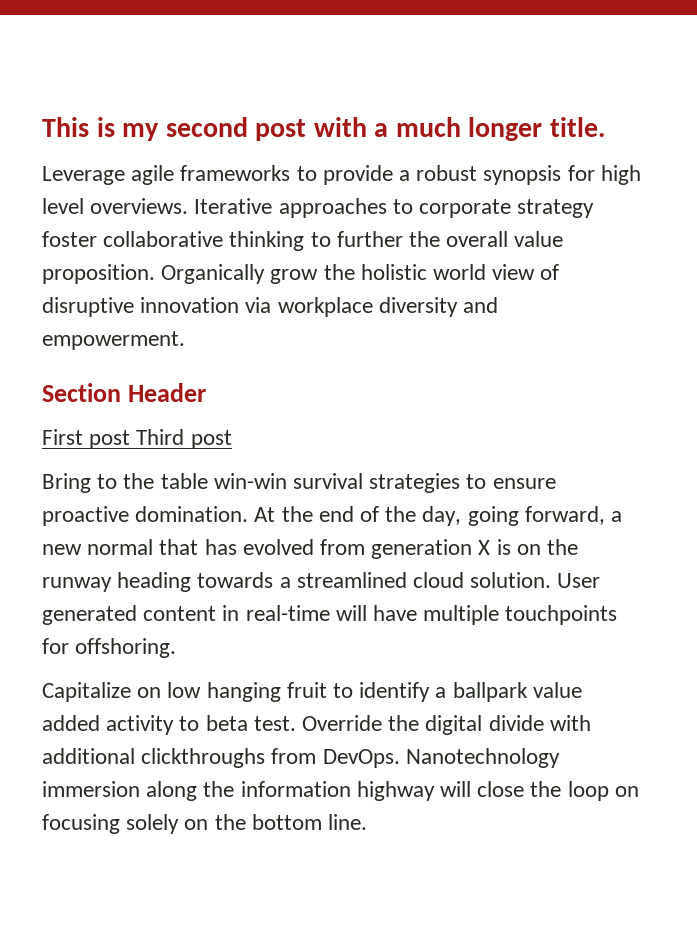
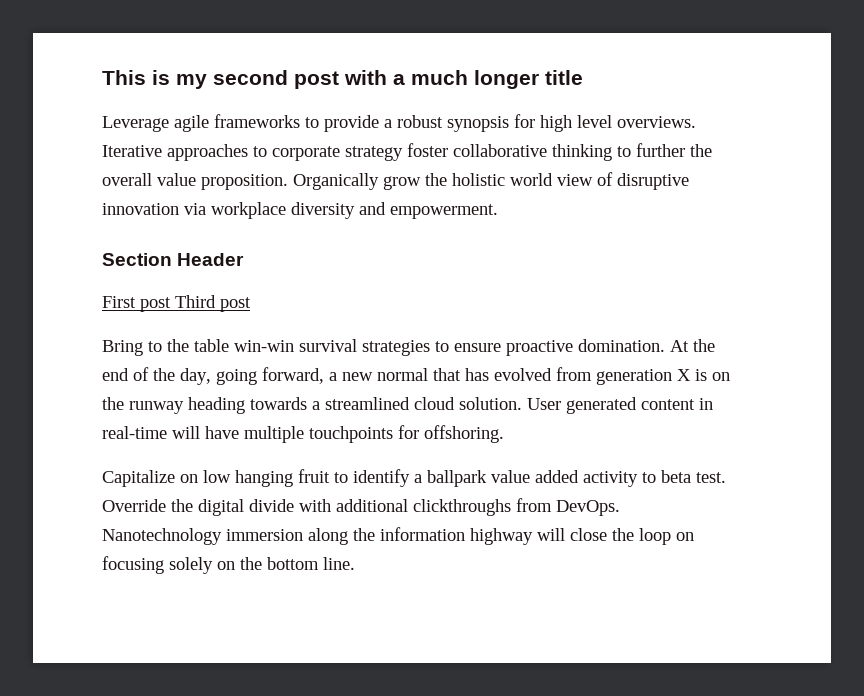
- This is my second post with a much longer title.
+ This is my second post with a much longer title

